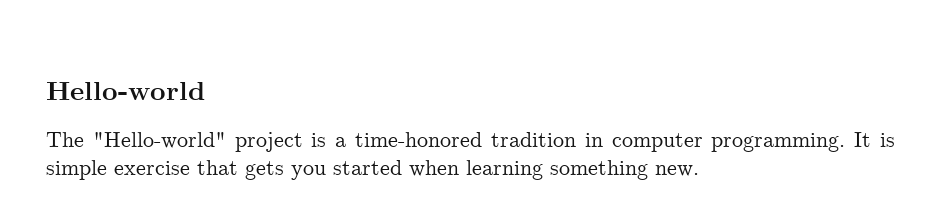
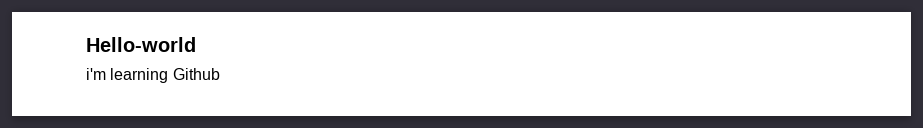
- The "Hello-world" project is a time-honored tradition in computer programming. It is simple exercise that gets you started when learning something new.
+ i'm learning Github

